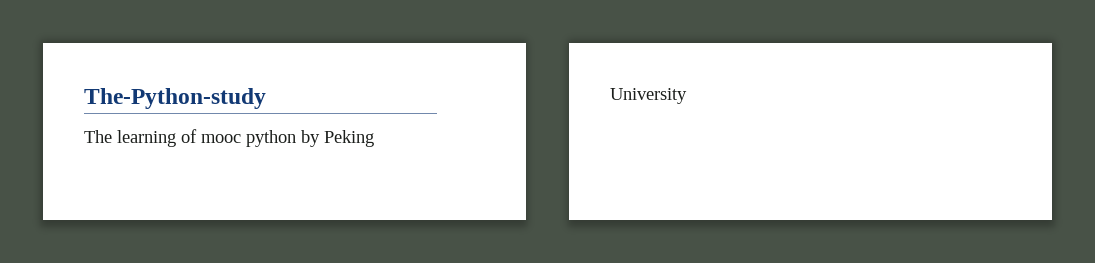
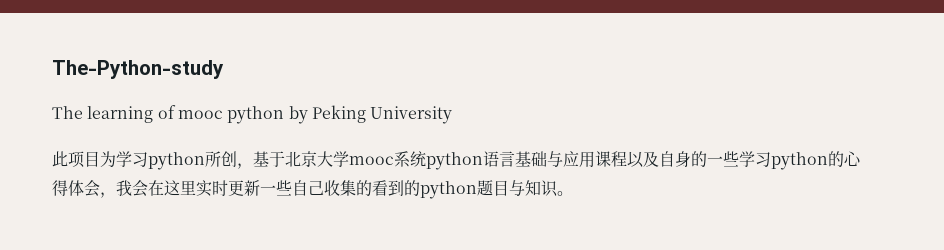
+ 此项目为学习python所创，基于北京大学mooc系统python语言基础与应用课程以及自身的一些学习python的心得体会，我会在这里实时更新一些自己收集的看到的python题目与知识。

